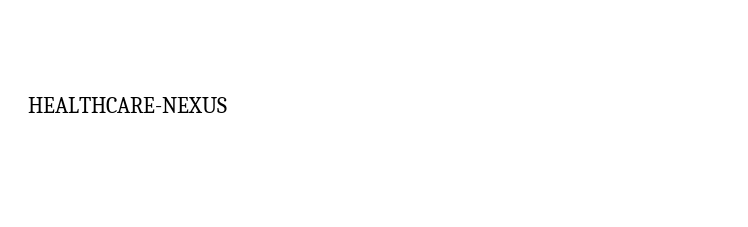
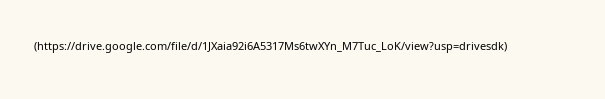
- HEALTHCARE-NEXUS
+ (https://drive.google.com/file/d/1JXaia92i6A5317Ms6twXYn_M7Tuc_LoK/view?usp=drivesdk)

